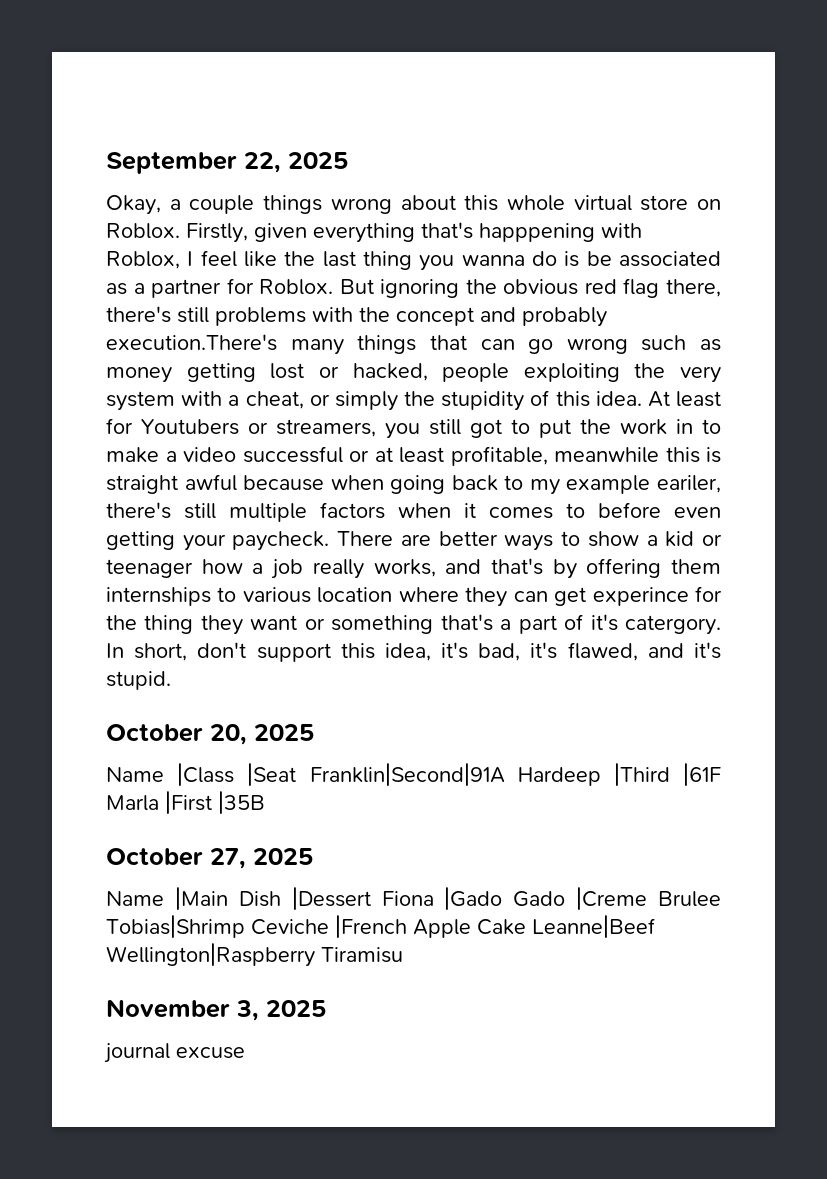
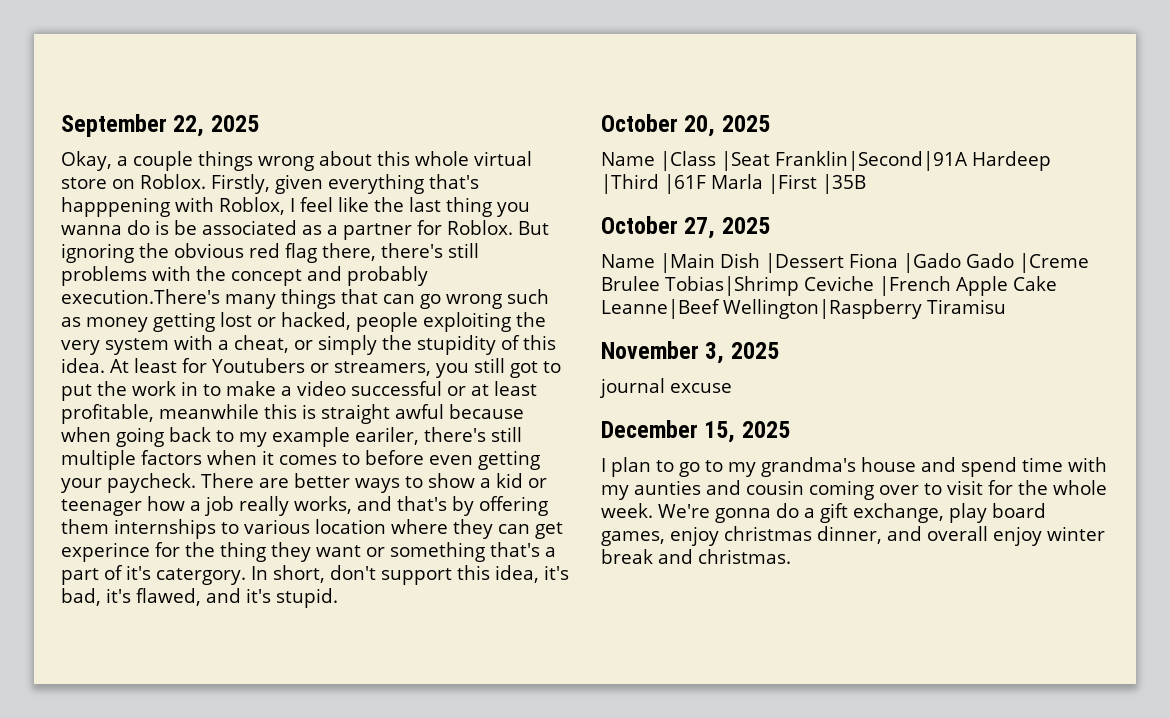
+ December 15, 2025
+ I plan to go to my grandma's house and spend time with my aunties and cousin coming over to visit for the whole week. We're gonna do a gift exchange, play board games, enjoy christmas dinner, and overall enjoy winter break and christmas.

